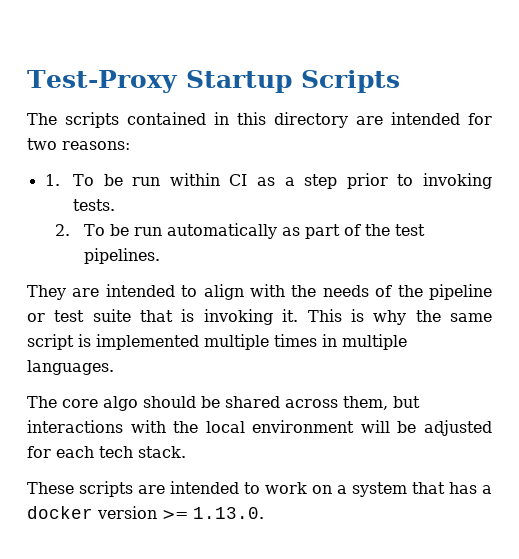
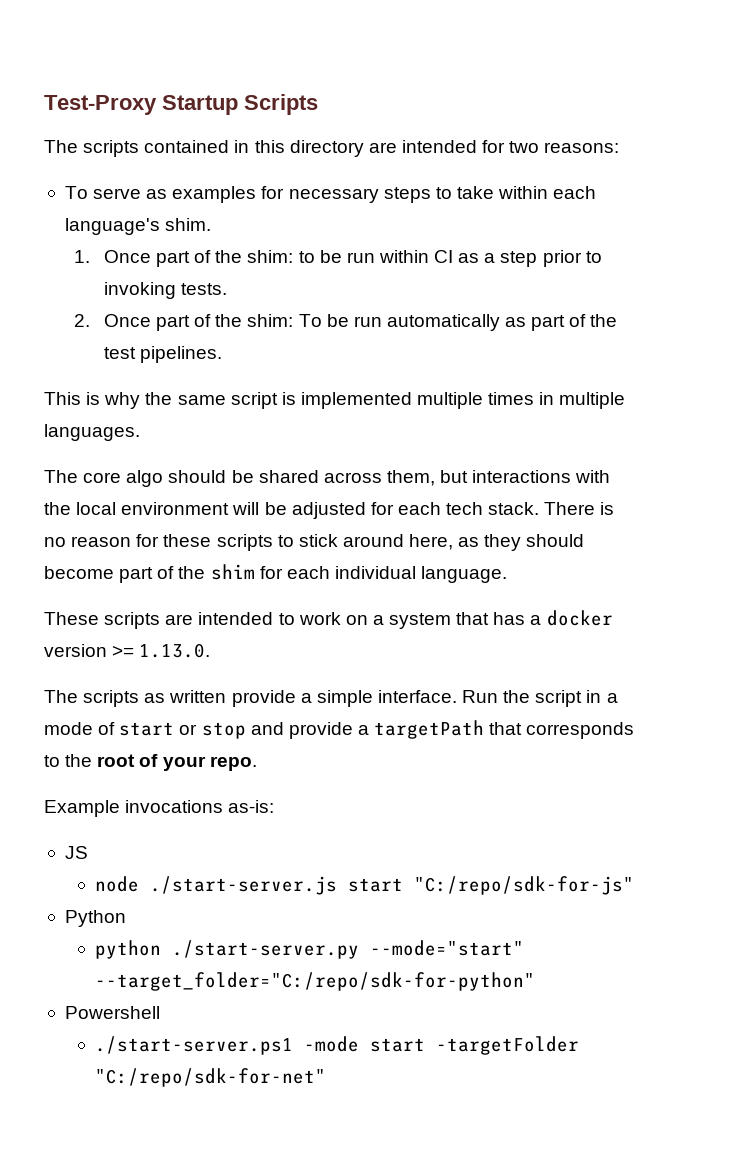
- 1. To be run within CI as a step prior to invoking tests.
+ To serve as examples for necessary steps to take within each language's shim.
+ 1. Once part of the shim: to be run within CI as a step prior to invoking tests.
- 2. To be run automatically as part of the test pipelines.
+ 2. Once part of the shim: To be run automatically as part of the test pipelines.
- They are intended to align with the needs of the pipeline or test suite that is invoking it.
+ There is no reason for these scripts to stick around here, as they should become part of the shim for each individual language.
+ The scripts as written provide a simple interface. Run the script in a mode of start or stop and provide a targetPath that corresponds to the root of your repo.
+ Example invocations as-is:
+ JS
+ node ./start-server.js start "C:/repo/sdk-for-js"
+ Python
+ python ./start-server.py --mode="start" --target_folder="C:/repo/sdk-for-python"
+ Powershell
+ ./start-server.ps1 -mode start -targetFolder "C:/repo/sdk-for-net"

